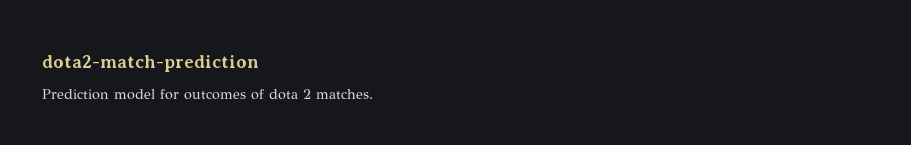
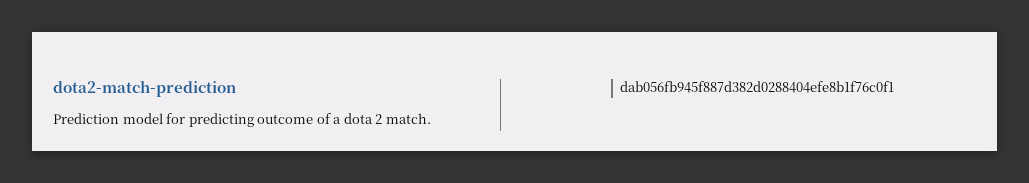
- Prediction model for outcomes of dota 2 matches.
+ Prediction model for predicting outcome of a dota 2 match.
+ dab056fb945f887d382d0288404efe8b1f76c0f1

